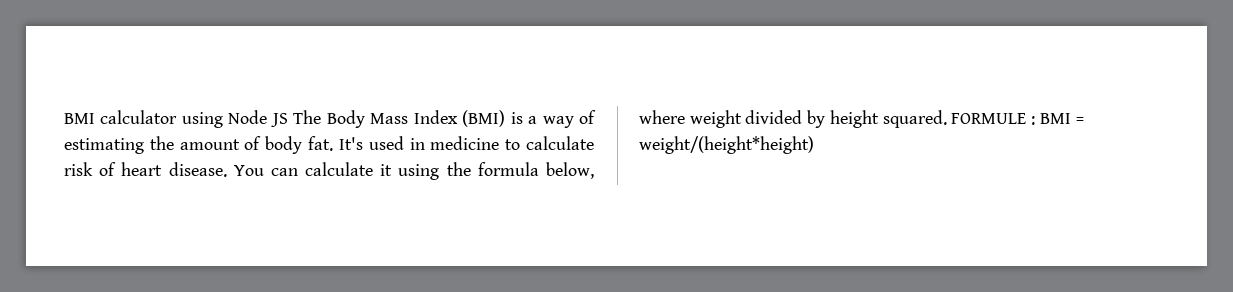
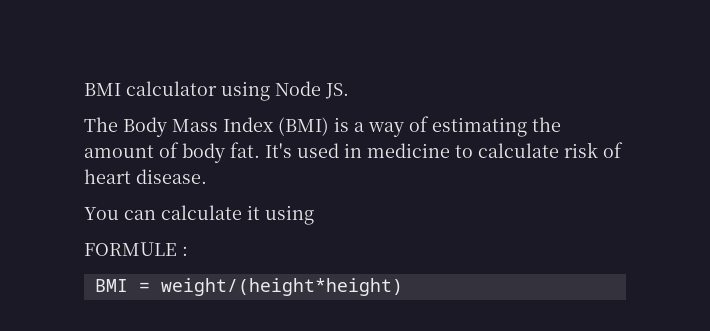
- BMI calculator using Node JS The Body Mass Index (BMI) is a way of estimating the amount of body fat.
+ BMI calculator using Node JS.
+ The Body Mass Index (BMI) is a way of estimating the amount of body fat.
- It's used in medicine to calculate risk of heart disease. You can calculate it using the formula below, where weight divided by height squared. FORMULE : BMI = weight/(height*height)
+ It's used in medicine to calculate risk of heart disease.
+ You can calculate it using
+ FORMULE :
+ BMI = weight/(height*height)

